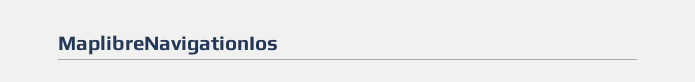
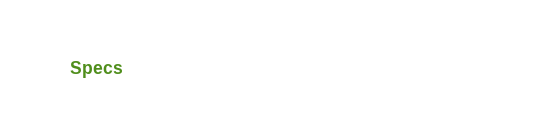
- MaplibreNavigationIos
+ Specs

